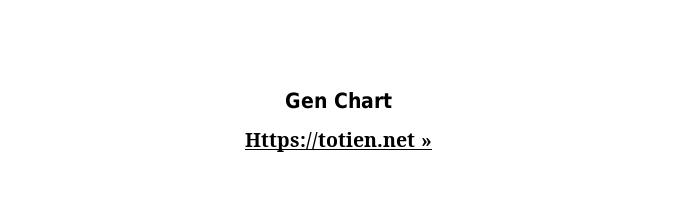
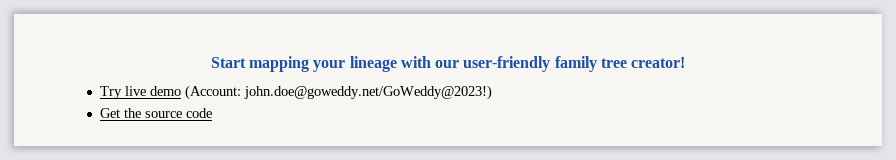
- Gen Chart
- Https://totien.net »
+ Start mapping your lineage with our user-friendly family tree creator!
+ Try live demo (Account: john.doe@goweddy.net/GoWeddy@2023!)
+ Get the source code

